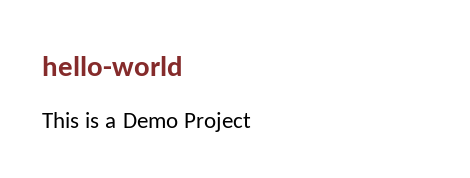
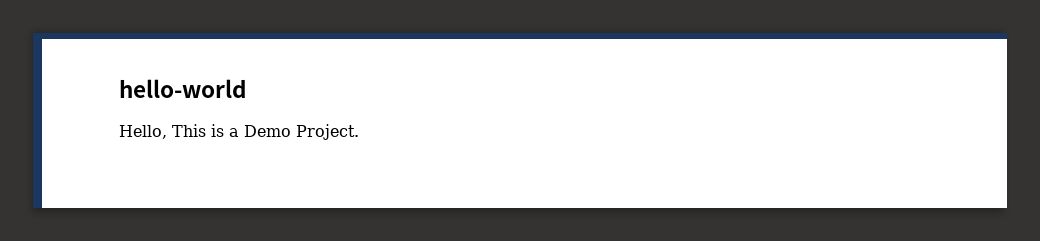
- This is a Demo Project
+ Hello, This is a Demo Project.

